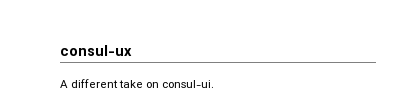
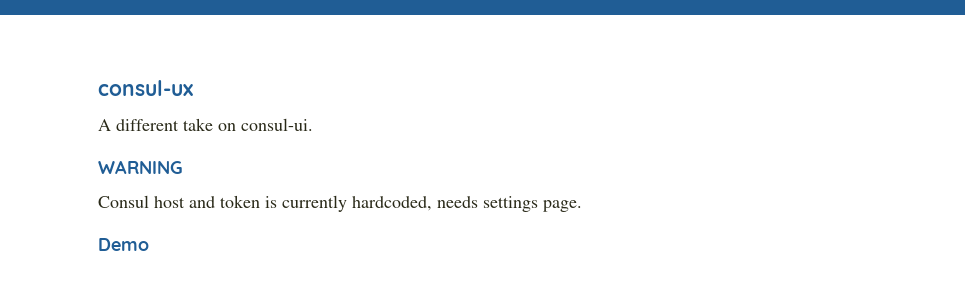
+ WARNING
+ Consul host and token is currently hardcoded, needs settings page.
+ Demo

